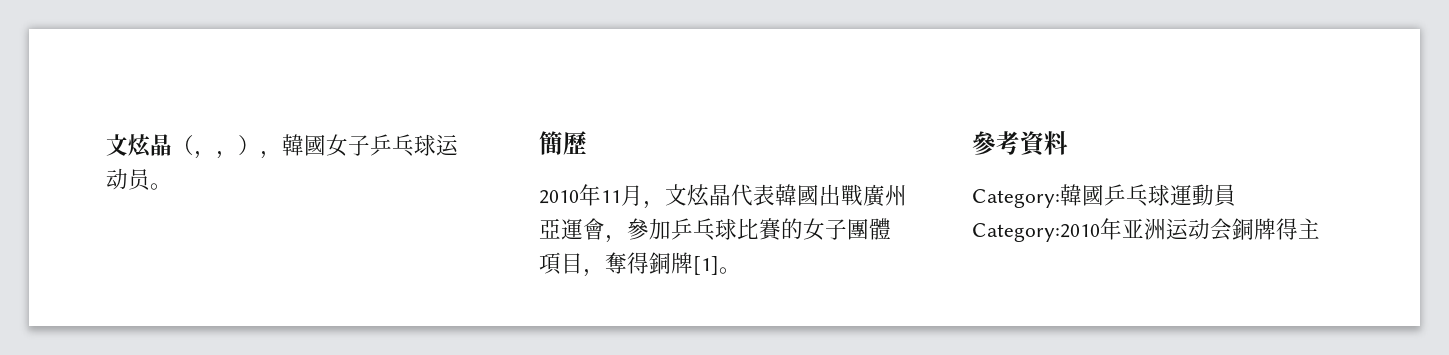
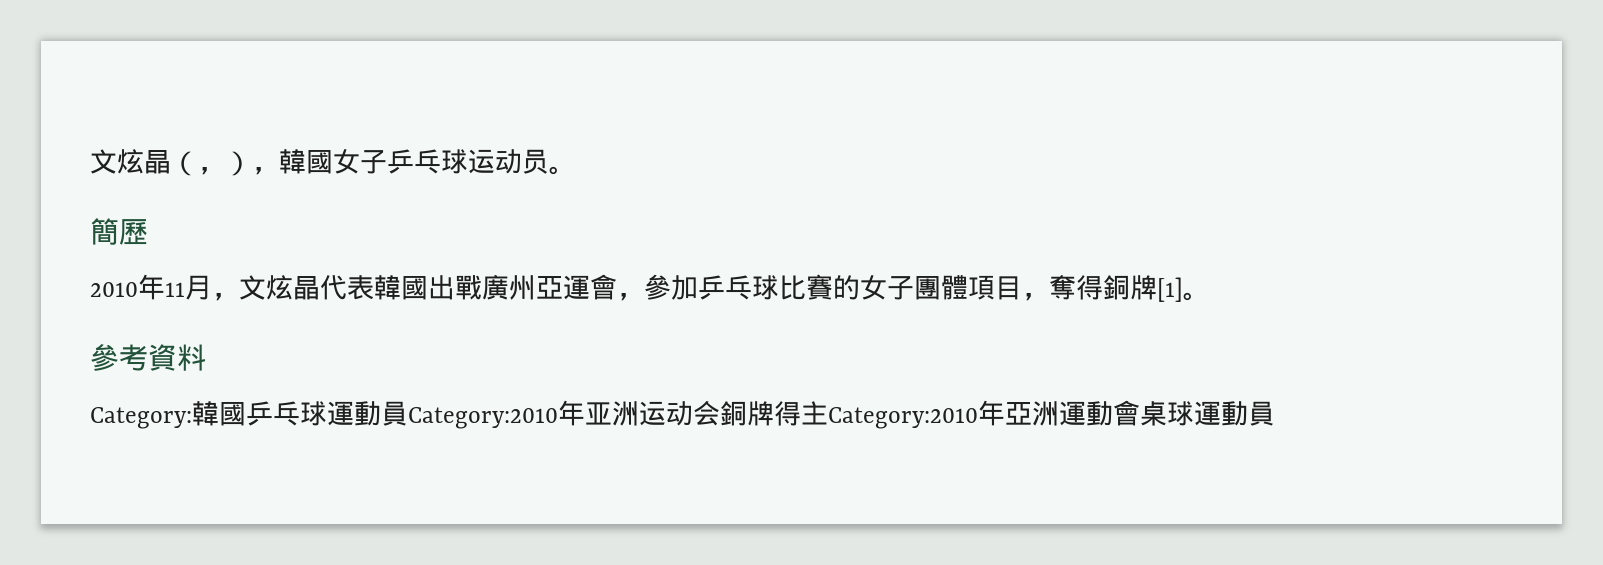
- 文炫晶（，，），韓國女子乒乓球运动员。
+ 文炫晶（，），韓國女子乒乓球运动员。
- Category:韓國乒乓球運動員Category:2010年亚洲运动会銅牌得主
+ Category:韓國乒乓球運動員Category:2010年亚洲运动会銅牌得主Category:2010年亞洲運動會桌球運動員

